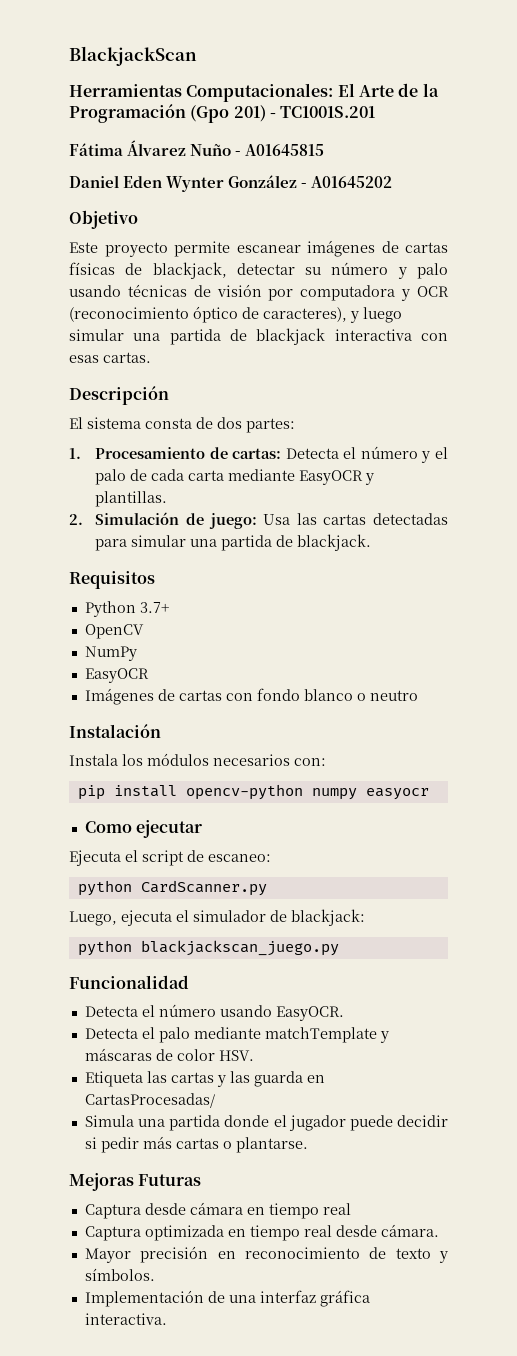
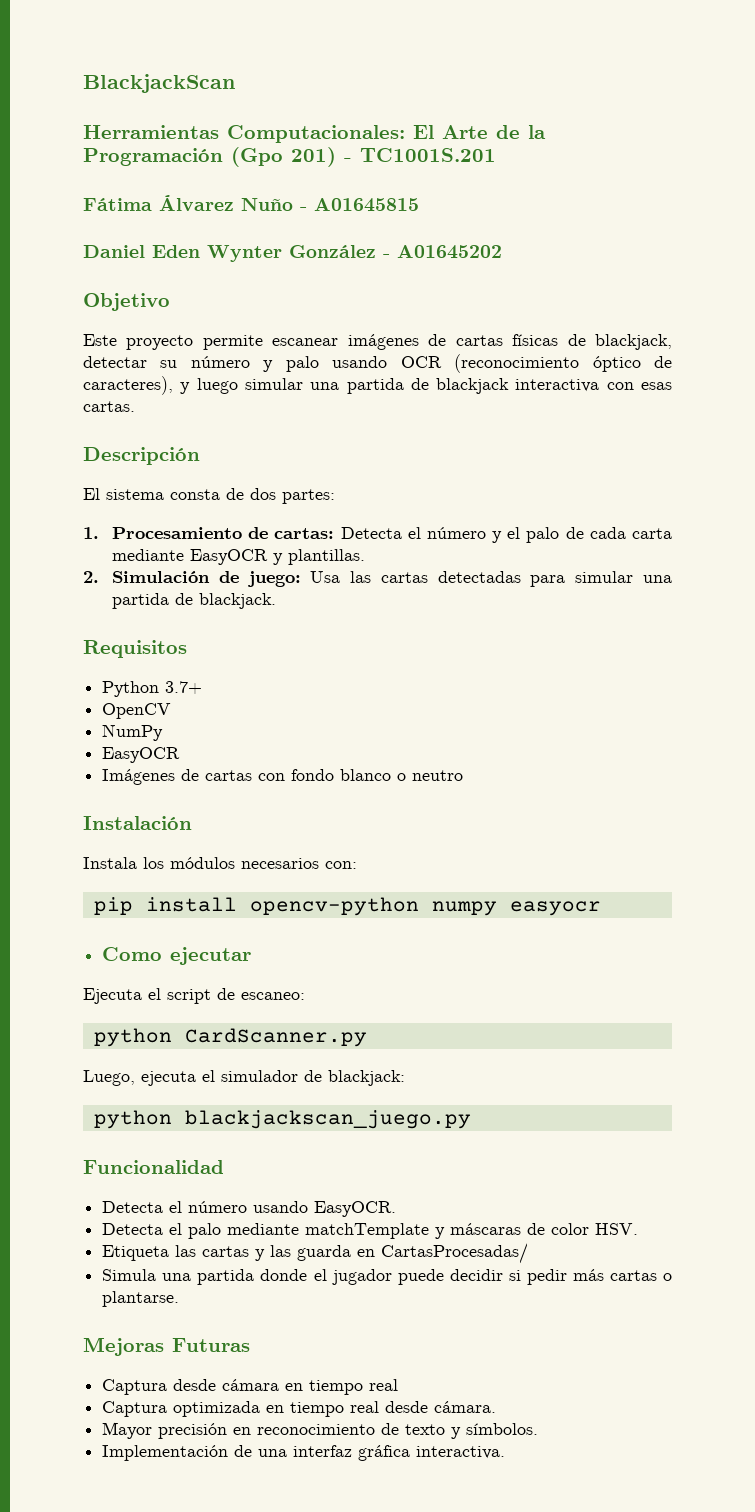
- Este proyecto permite escanear imágenes de cartas físicas de blackjack, detectar su número y palo usando técnicas de visión por computadora y OCR (reconocimiento óptico de caracteres), y luego simular una partida de blackjack interactiva con esas cartas.
+ Este proyecto permite escanear imágenes de cartas físicas de blackjack, detectar su número y palo usando OCR (reconocimiento óptico de caracteres), y luego simular una partida de blackjack interactiva con esas cartas.

